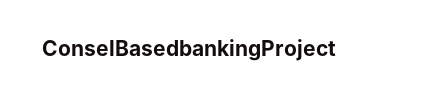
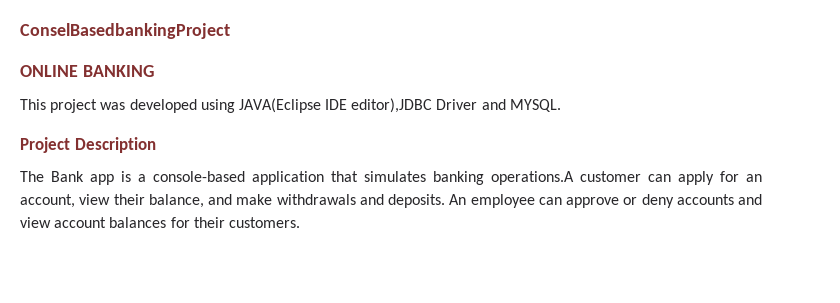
+ ONLINE BANKING
+ This project was developed using JAVA(Eclipse IDE editor),JDBC Driver and MYSQL.
+ Project Description
+ The Bank app is a console-based application that simulates banking operations.A customer can apply for an account, view their balance, and make withdrawals and deposits. An employee can approve or deny accounts and view account balances for their customers.

